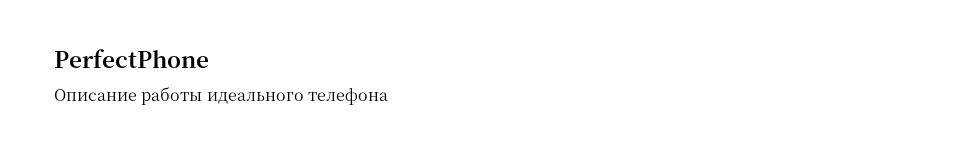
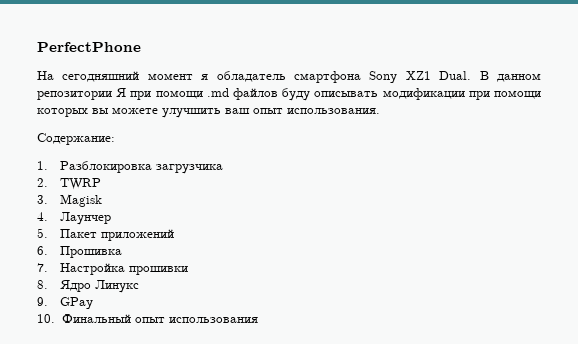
- Описание работы идеального телефона
+ На сегодняшний момент я обладатель смартфона Sony XZ1 Dual. В данном репозитории Я при помощи .md файлов буду описывать модификации при помощи которых вы можете улучшить ваш опыт использования.
+ Содержание:
+ 1. Разблокировка загрузчика
+ 2. TWRP
+ 3. Magisk
+ 4. Лаунчер
+ 5. Пакет приложений
+ 6. Прошивка
+ 7. Настройка прошивки
+ 8. Ядро Линукс
+ 9. GPay
+ 10. Финальный опыт использования

